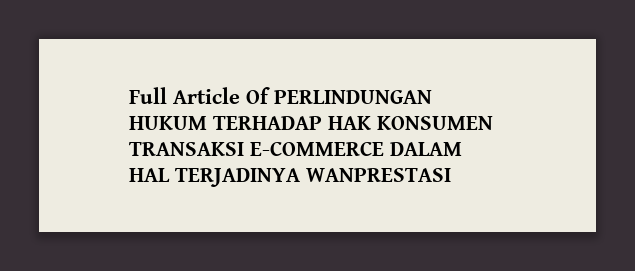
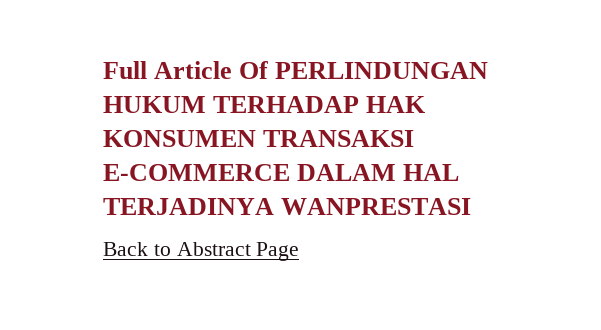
+ Back to Abstract Page

